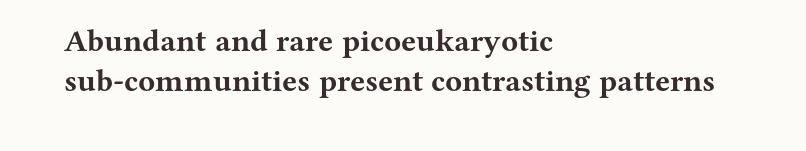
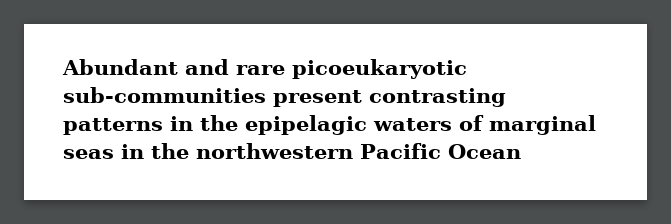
- Abundant and rare picoeukaryotic sub-communities present contrasting patterns
+ Abundant and rare picoeukaryotic sub-communities present contrasting patterns in the epipelagic waters of marginal seas in the northwestern Pacific Ocean

